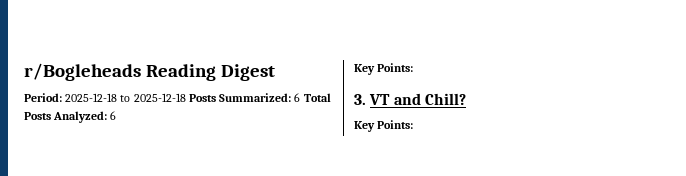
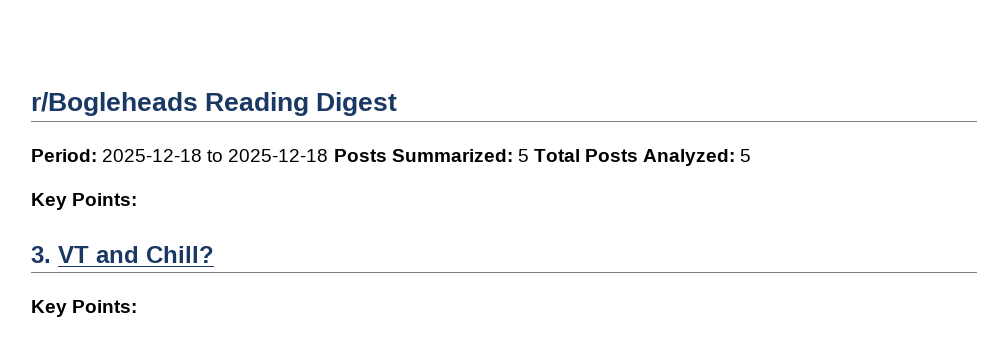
- Period: 2025-12-18 to 2025-12-18 Posts Summarized: 6 Total Posts Analyzed: 6
+ Period: 2025-12-18 to 2025-12-18 Posts Summarized: 5 Total Posts Analyzed: 5

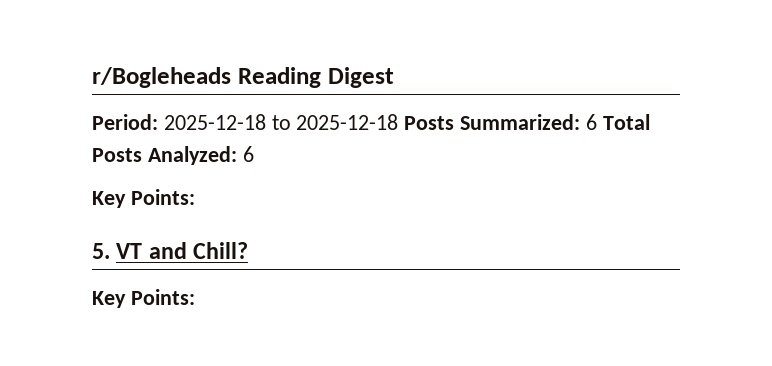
- Period: 2025-12-18 to 2025-12-18 Posts Summarized: 5 Total Posts Analyzed: 5
+ Period: 2025-12-18 to 2025-12-18 Posts Summarized: 6 Total Posts Analyzed: 6
- 3. VT and Chill?
+ 5. VT and Chill?

